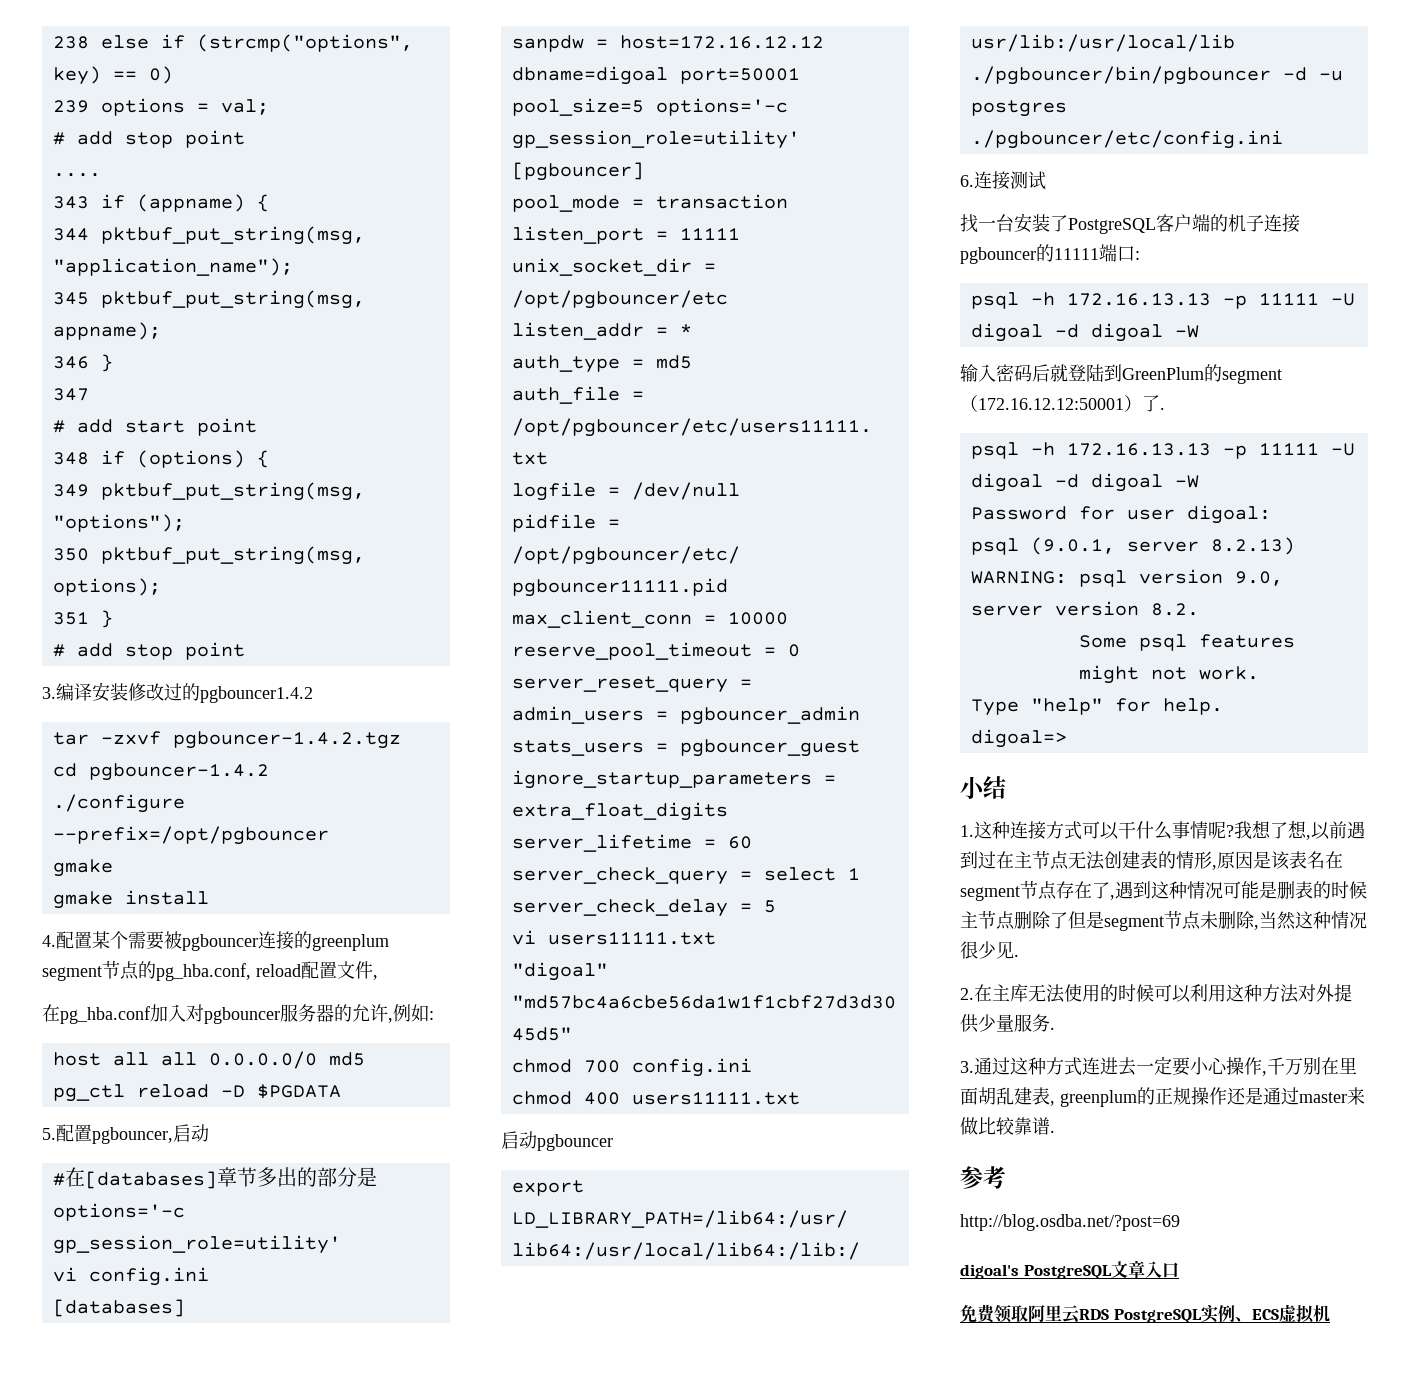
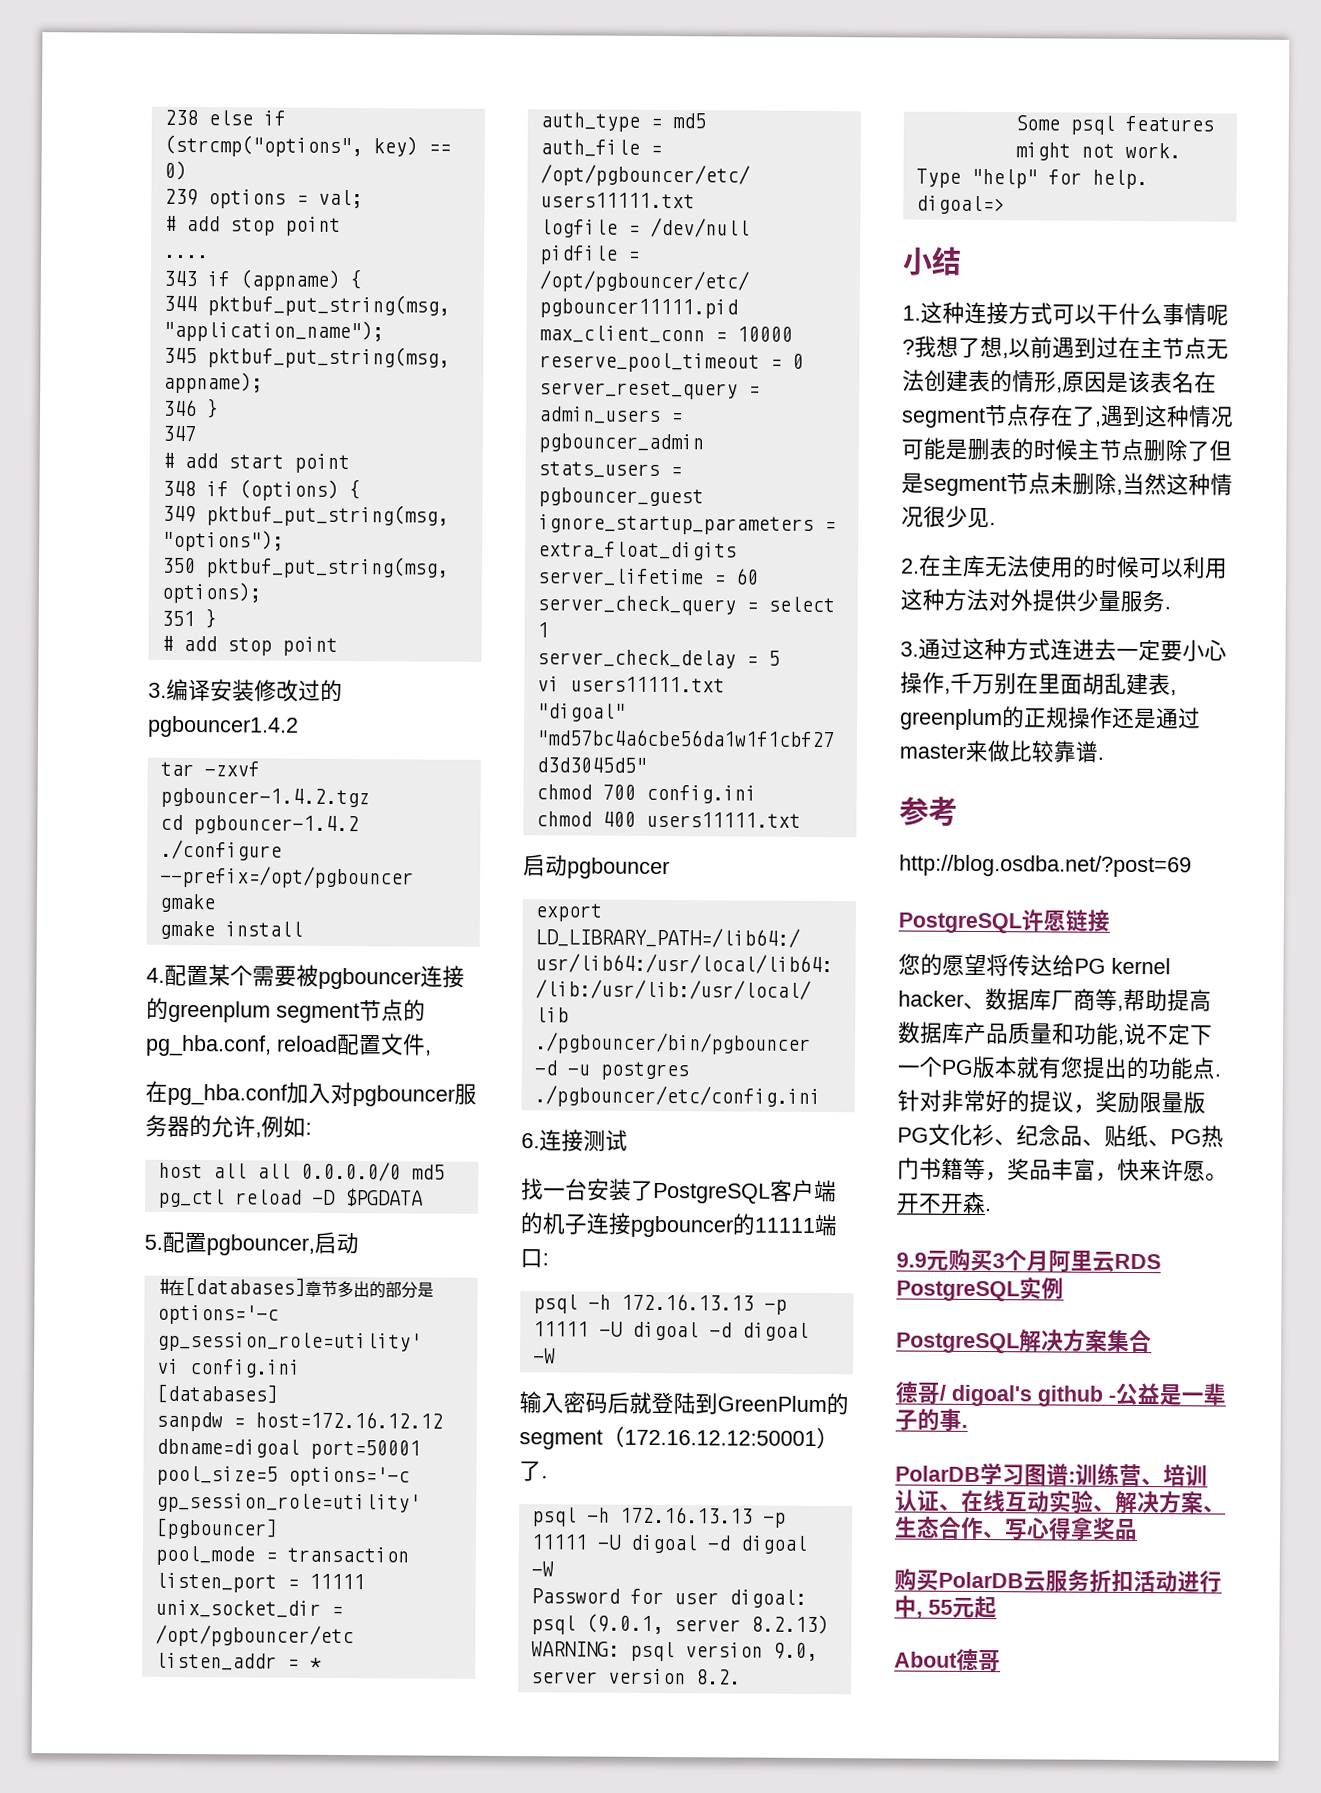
- digoal's PostgreSQL文章入口
- 免费领取阿里云RDS PostgreSQL实例、ECS虚拟机
+ PostgreSQL许愿链接
+ 您的愿望将传达给PG kernel hacker、数据库厂商等,帮助提高数据库产品质量和功能,说不定下一个PG版本就有您提出的功能点.针对非常好的提议，奖励限量版PG文化衫、纪念品、贴纸、PG热门书籍等，奖品丰富，快来许愿。开不开森.
+ 9.9元购买3个月阿里云RDS PostgreSQL实例
+ PostgreSQL解决方案集合
+ 德哥/ digoal's github -公益是一辈子的事.
+ PolarDB学习图谱:训练营、培训认证、在线互动实验、解决方案、生态合作、写心得拿奖品
+ 购买PolarDB云服务折扣活动进行中, 55元起
+ About德哥

